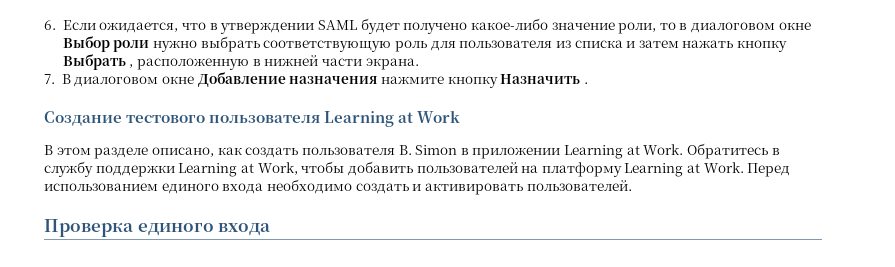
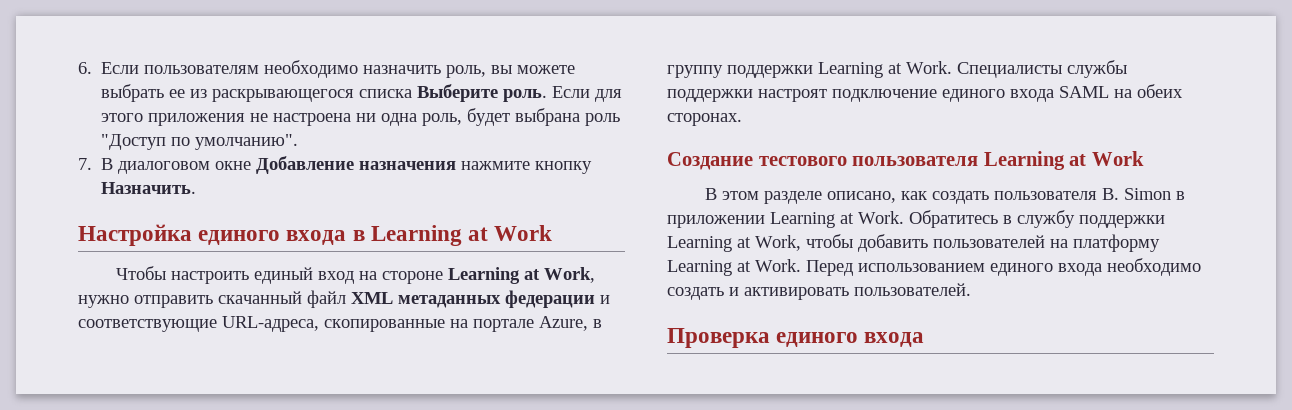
- 6. Если ожидается, что в утверждении SAML будет получено какое-либо значение роли, то в диалоговом окне Выбор роли нужно выбрать соответствующую роль для пользователя из списка и затем нажать кнопку Выбрать , расположенную в нижней части экрана.
+ 6. Если пользователям необходимо назначить роль, вы можете выбрать ее из раскрывающегося списка Выберите роль. Если для этого приложения не настроена ни одна роль, будет выбрана роль "Доступ по умолчанию".
- 7. В диалоговом окне Добавление назначения нажмите кнопку Назначить .
+ 7. В диалоговом окне Добавление назначения нажмите кнопку Назначить.
+ Настройка единого входа в Learning at Work
+ Чтобы настроить единый вход на стороне Learning at Work, нужно отправить скачанный файл XML метаданных федерации и соответствующие URL-адреса, скопированные на портале Azure, в группу поддержки Learning at Work. Специалисты службы поддержки настроят подключение единого входа SAML на обеих сторонах.

